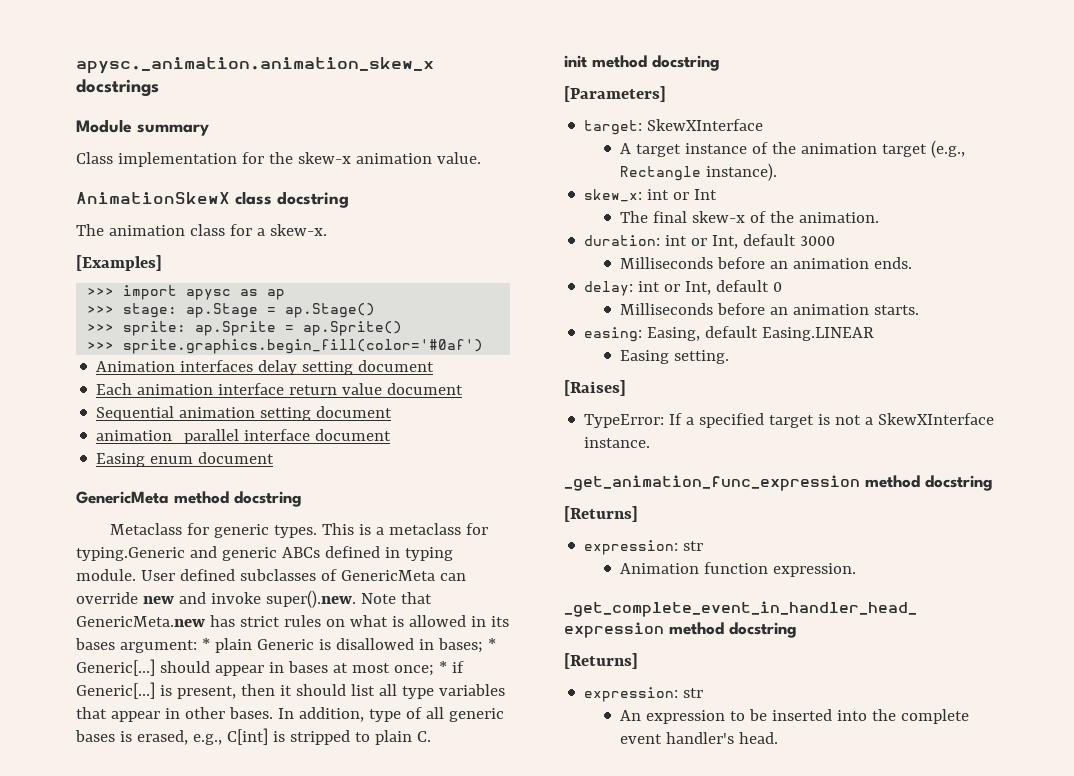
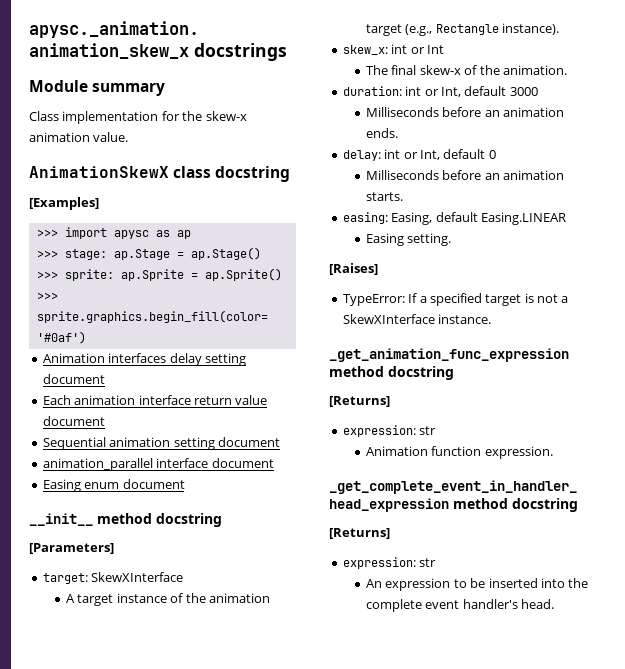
- The animation class for a skew-x.
- GenericMeta method docstring
- Metaclass for generic types. This is a metaclass for typing.Generic and generic ABCs defined in typing module. User defined subclasses of GenericMeta can override new and invoke super().new. Note that GenericMeta.new has strict rules on what is allowed in its bases argument: * plain Generic is disallowed in bases; * Generic[...] should appear in bases at most once; * if Generic[...] is present, then it should list all type variables that appear in other bases. In addition, type of all generic bases is erased, e.g., C[int] is stripped to plain C.
- init method docstring
+ __init__ method docstring

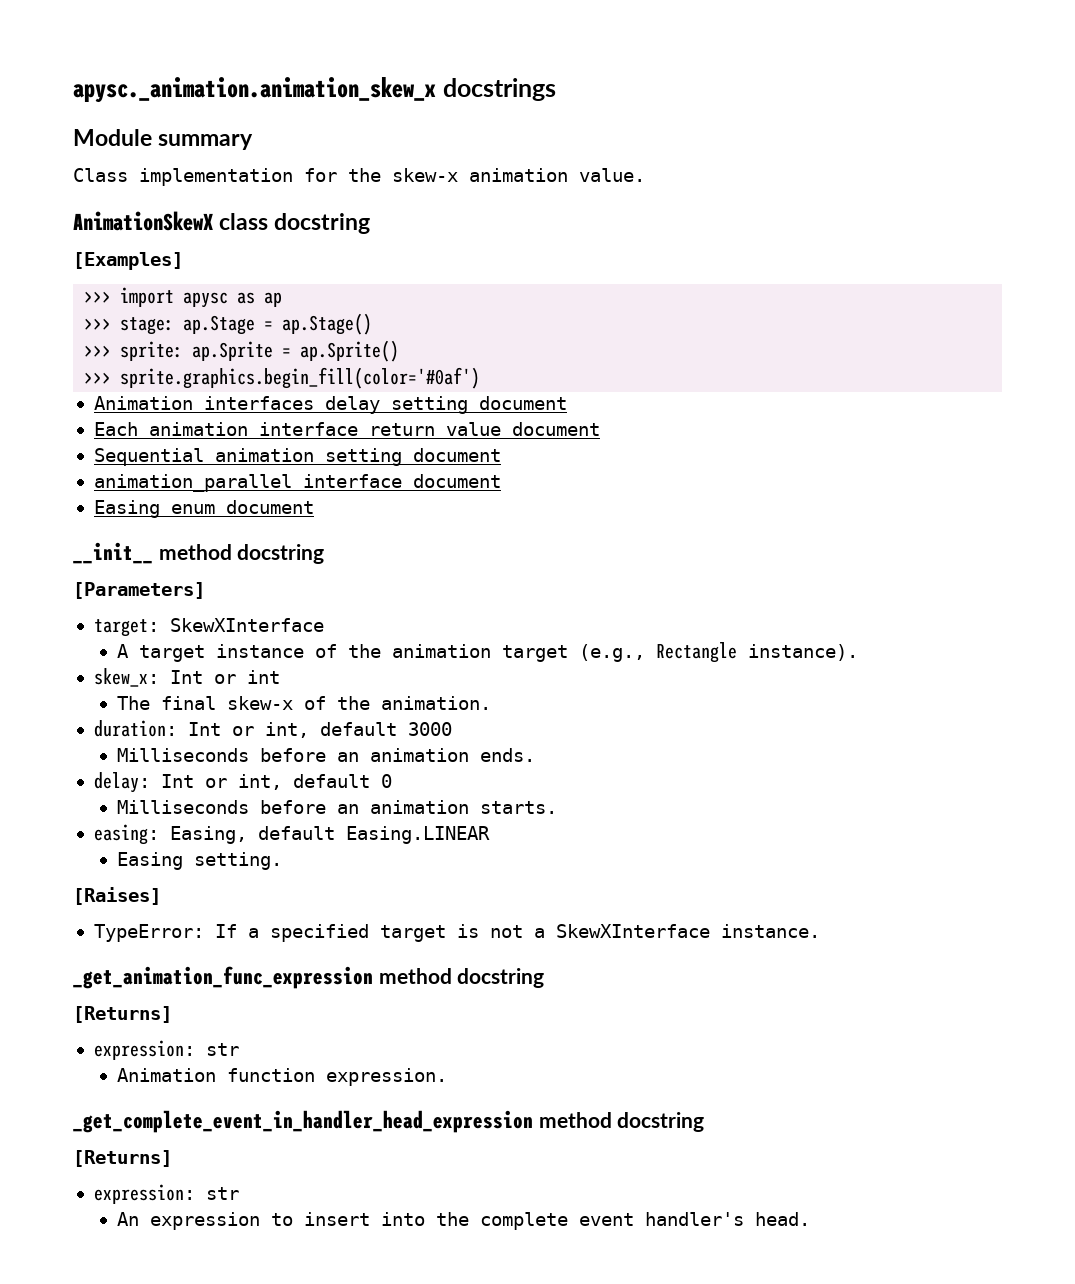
- skew_x: int or Int
+ skew_x: Int or int
- duration: int or Int, default 3000
+ duration: Int or int, default 3000
- delay: int or Int, default 0
+ delay: Int or int, default 0
- An expression to be inserted into the complete event handler's head.
+ An expression to insert into the complete event handler's head.

